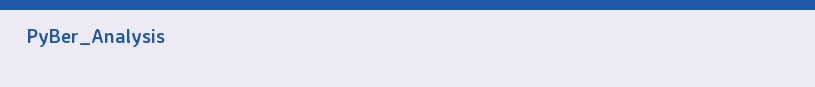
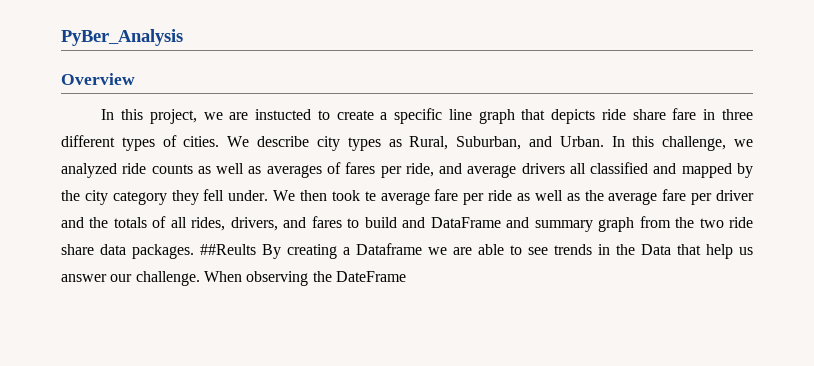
+ Overview
+ In this project, we are instucted to create a specific line graph that depicts ride share fare in three different types of cities. We describe city types as Rural, Suburban, and Urban. In this challenge, we analyzed ride counts as well as averages of fares per ride, and average drivers all classified and mapped by the city category they fell under. We then took te average fare per ride as well as the average fare per driver and the totals of all rides, drivers, and fares to build and DataFrame and summary graph from the two ride share data packages. ##Reults By creating a Dataframe we are able to see trends in the Data that help us answer our challenge. When observing the DateFrame

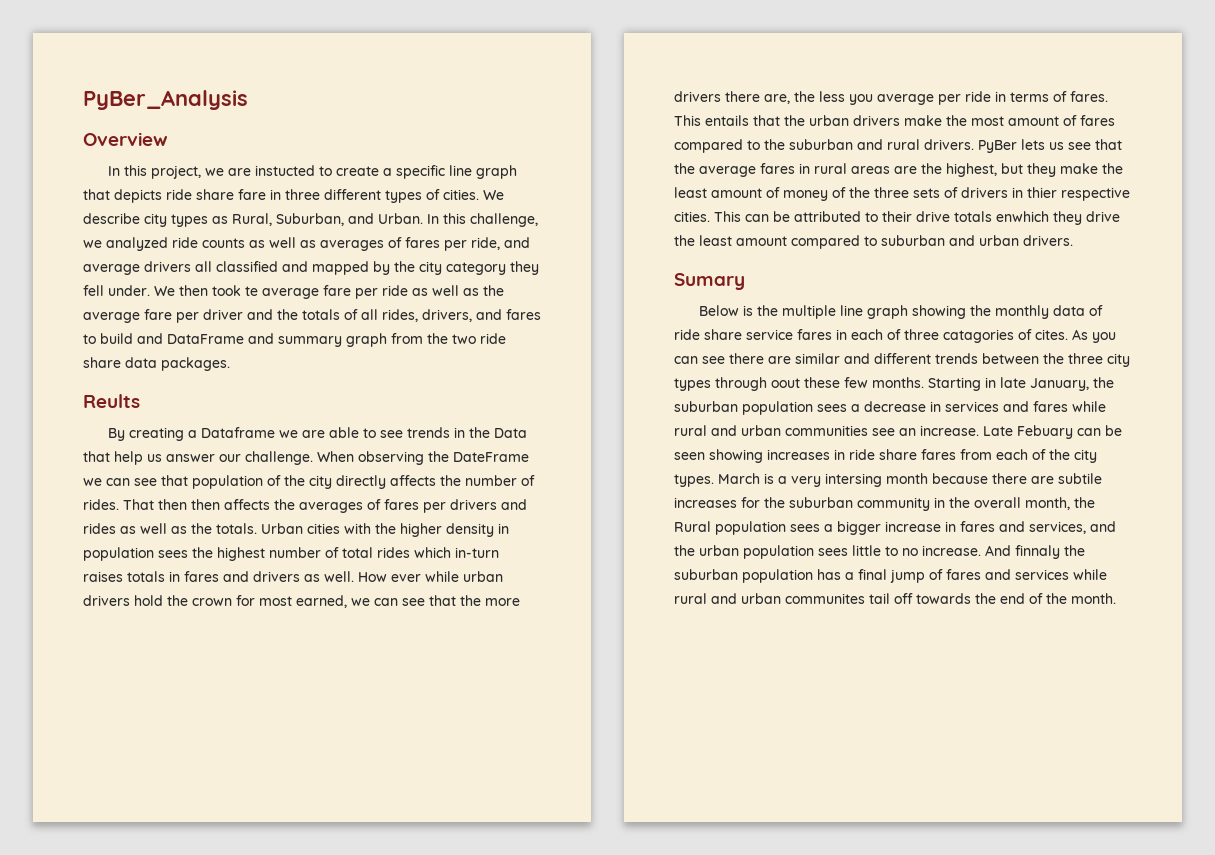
- We then took te average fare per ride as well as the average fare per driver and the totals of all rides, drivers, and fares to build and DataFrame and summary graph from the two ride share data packages. ##Reults By creating a Dataframe we are able to see trends in the Data that help us answer our challenge.
+ We then took te average fare per ride as well as the average fare per driver and the totals of all rides, drivers, and fares to build and DataFrame and summary graph from the two ride share data packages.
+ Reults
+ By creating a Dataframe we are able to see trends in the Data that help us answer our challenge.
- When observing the DateFrame
+ When observing the DateFrame we can see that population of the city directly affects the number of rides. That then then affects the averages of fares per drivers and rides as well as the totals. Urban cities with the higher density in population sees the highest number of total rides which in-turn raises totals in fares and drivers as well. How ever while urban drivers hold the crown for most earned, we can see that the more drivers there are, the less you average per ride in terms of fares. This entails that the urban drivers make the most amount of fares compared to the suburban and rural drivers. PyBer lets us see that the average fares in rural areas are the highest, but they make the least amount of money of the three sets of drivers in thier respective cities. This can be attributed to their drive totals enwhich they drive the least amount compared to suburban and urban drivers.
+ Sumary
+ Below is the multiple line graph showing the monthly data of ride share service fares in each of three catagories of cites. As you can see there are similar and different trends between the three city types through oout these few months. Starting in late January, the suburban population sees a decrease in services and fares while rural and urban communities see an increase. Late Febuary can be seen showing increases in ride share fares from each of the city types. March is a very intersing month because there are subtile increases for the suburban community in the overall month, the Rural population sees a bigger increase in fares and services, and the urban population sees little to no increase. And finnaly the suburban population has a final jump of fares and services while rural and urban communites tail off towards the end of the month.

